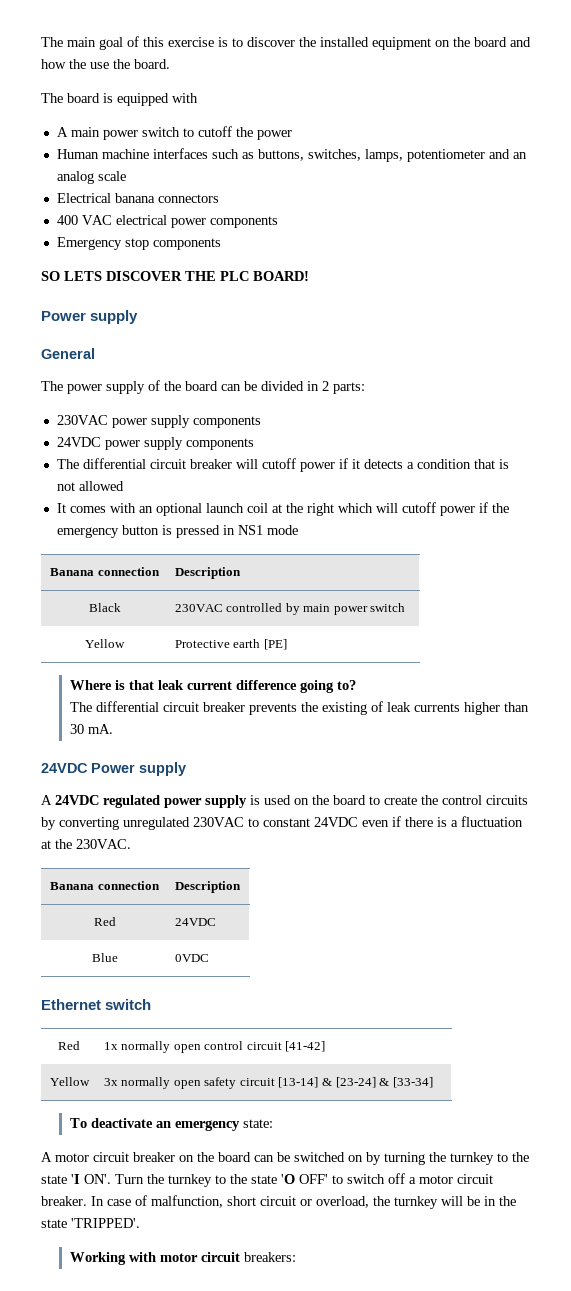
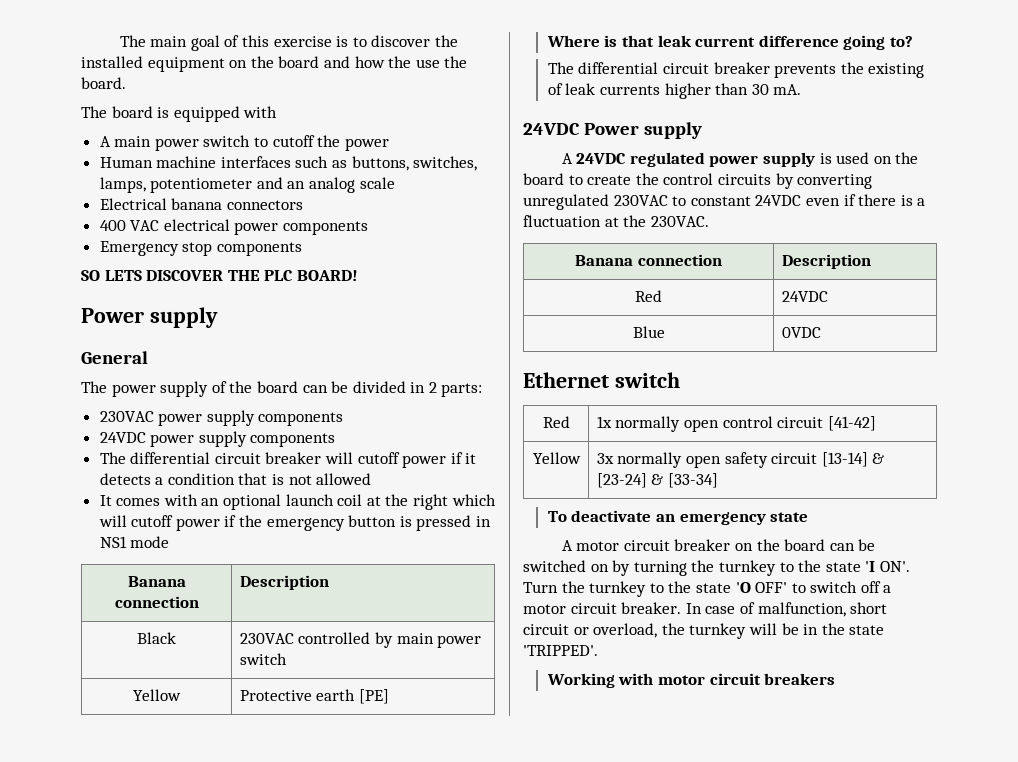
- To deactivate an emergency state:
+ To deactivate an emergency state
- Working with motor circuit breakers:
+ Working with motor circuit breakers

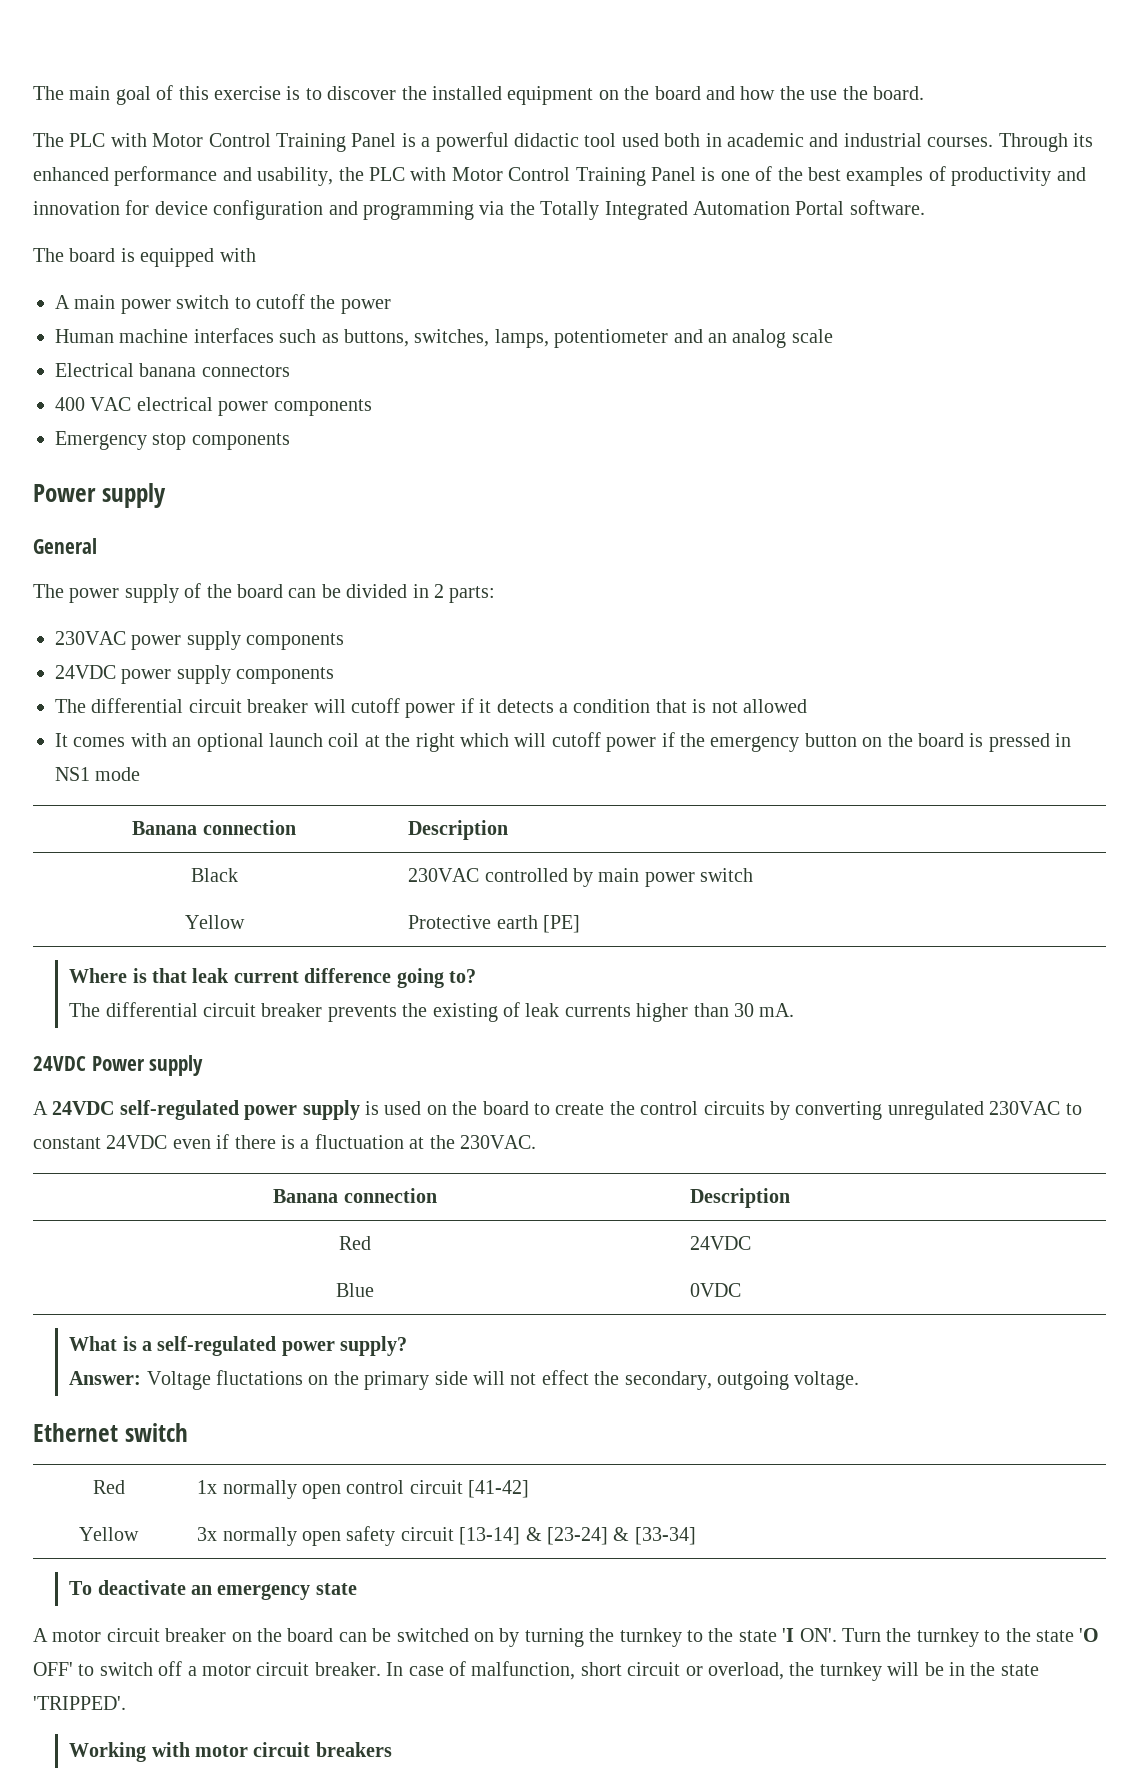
+ The PLC with Motor Control Training Panel is a powerful didactic tool used both in academic and industrial courses. Through its enhanced performance and usability, the PLC with Motor Control Training Panel is one of the best examples of productivity and innovation for device configuration and programming via the Totally Integrated Automation Portal software.
- SO LETS DISCOVER THE PLC BOARD!
- It comes with an optional launch coil at the right which will cutoff power if the emergency button is pressed in NS1 mode
+ It comes with an optional launch coil at the right which will cutoff power if the emergency button on the board is pressed in NS1 mode
- A 24VDC regulated power supply is used on the board to create the control circuits by converting unregulated 230VAC to constant 24VDC even if there is a fluctuation at the 230VAC.
+ A 24VDC self-regulated power supply is used on the board to create the control circuits by converting unregulated 230VAC to constant 24VDC even if there is a fluctuation at the 230VAC.
+ What is a self-regulated power supply?
+ Answer: Voltage fluctations on the primary side will not effect the secondary, outgoing voltage.

